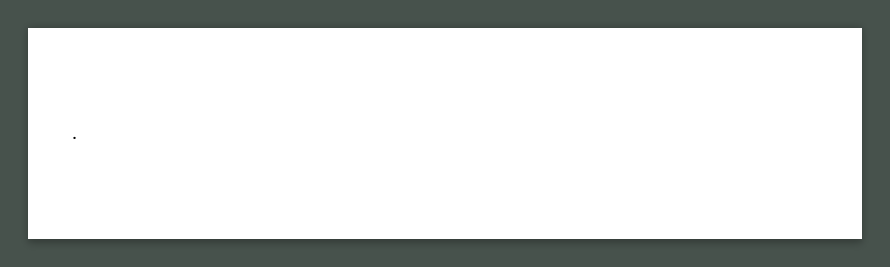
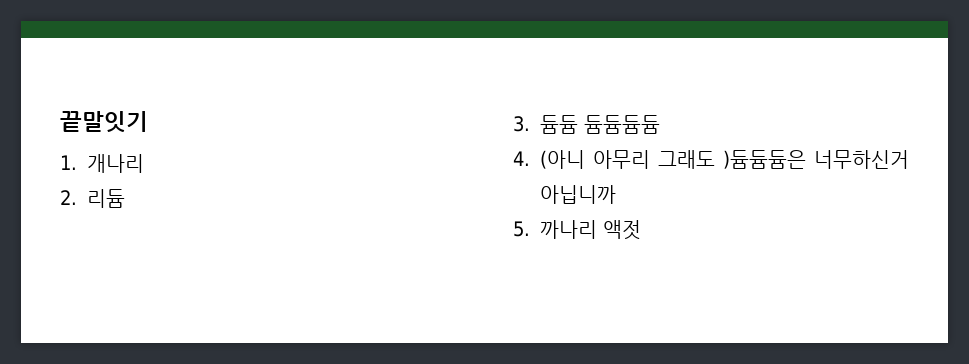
- .
+ 끝말잇기
+ 1. 개나리
+ 2. 리듐
+ 3. 듐듐 듐듐듐듐
+ 4. (아니 아무리 그래도 )듐듐듐은 너무하신거 아닙니까
+ 5. 까나리 액젓

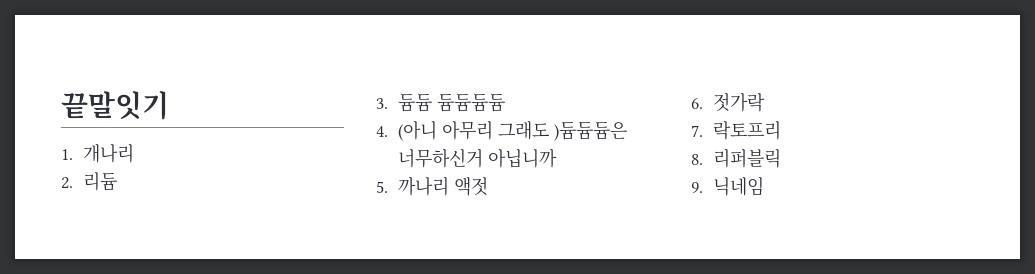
+ 6. 젓가락
+ 7. 락토프리
+ 8. 리퍼블릭
+ 9. 닉네임

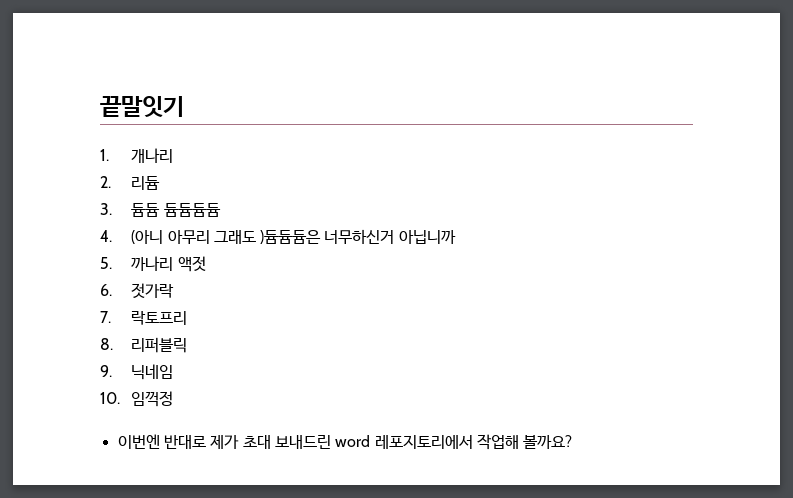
+ 10. 임꺽정
+ 이번엔 반대로 제가 초대 보내드린 word 레포지토리에서 작업해 볼까요?

